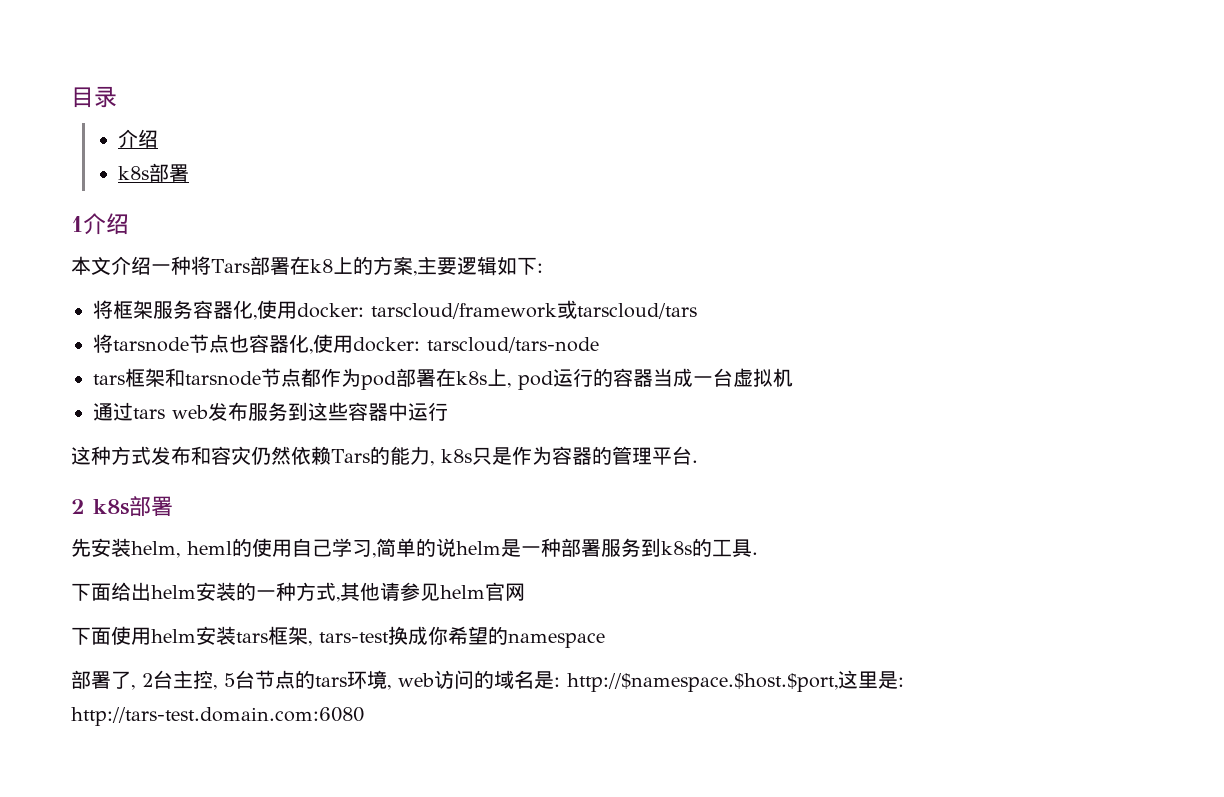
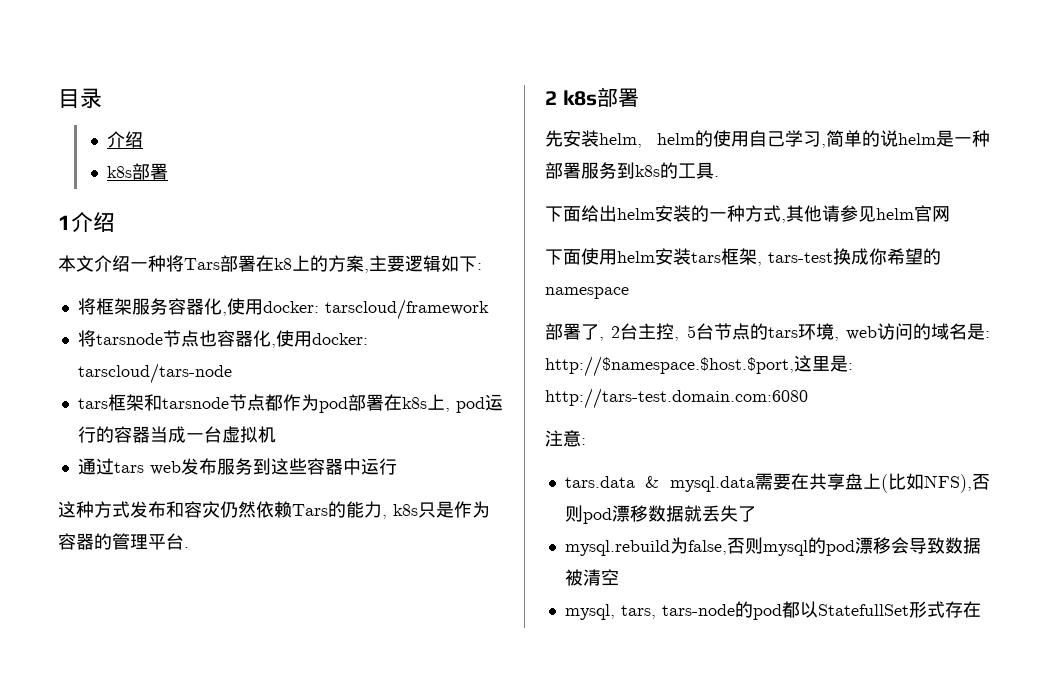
- 将框架服务容器化,使用docker: tarscloud/framework或tarscloud/tars
+ 将框架服务容器化,使用docker: tarscloud/framework
- 先安装helm, heml的使用自己学习,简单的说helm是一种部署服务到k8s的工具.
+ 先安装helm, helm的使用自己学习,简单的说helm是一种部署服务到k8s的工具.
+ 注意:
+ tars.data & mysql.data需要在共享盘上(比如NFS),否则pod漂移数据就丢失了
+ mysql.rebuild为false,否则mysql的pod漂移会导致数据被清空
+ mysql, tars, tars-node的pod都以StatefullSet形式存在

